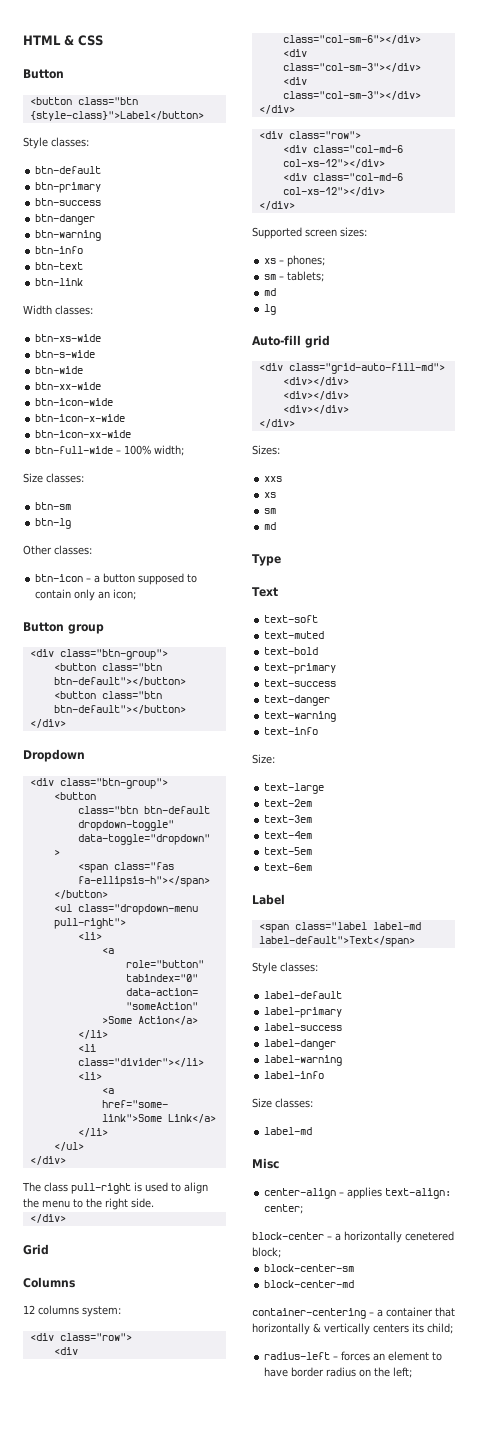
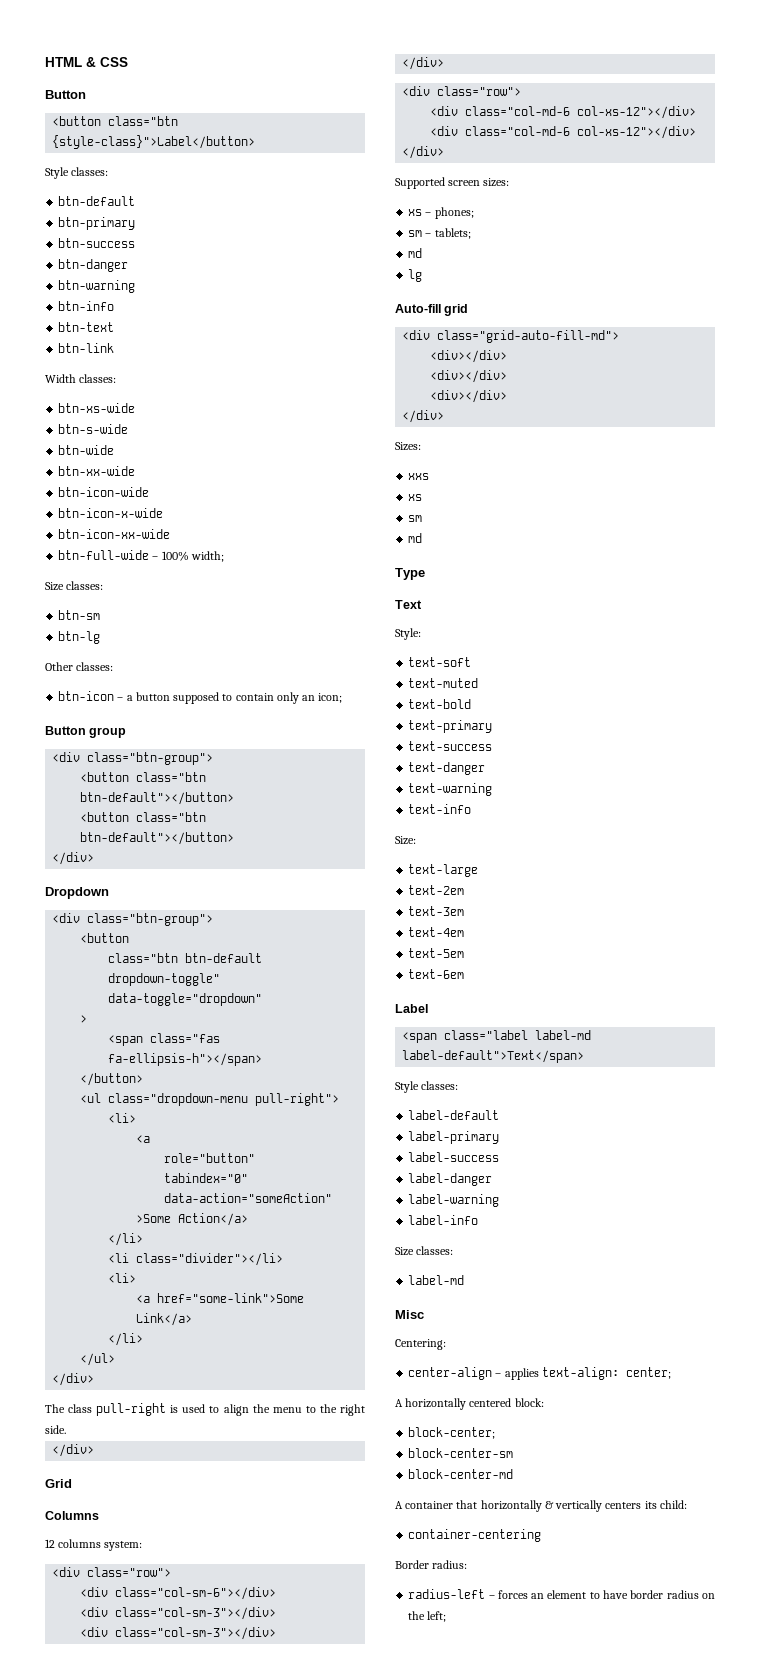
+ Style:
+ Centering:
- block-center – a horizontally cenetered block;
+ A horizontally centered block:
+ block-center;
- container-centering – a container that horizontally & vertically centers its child;
+ A container that horizontally & vertically centers its child:
+ container-centering
+ Border radius:

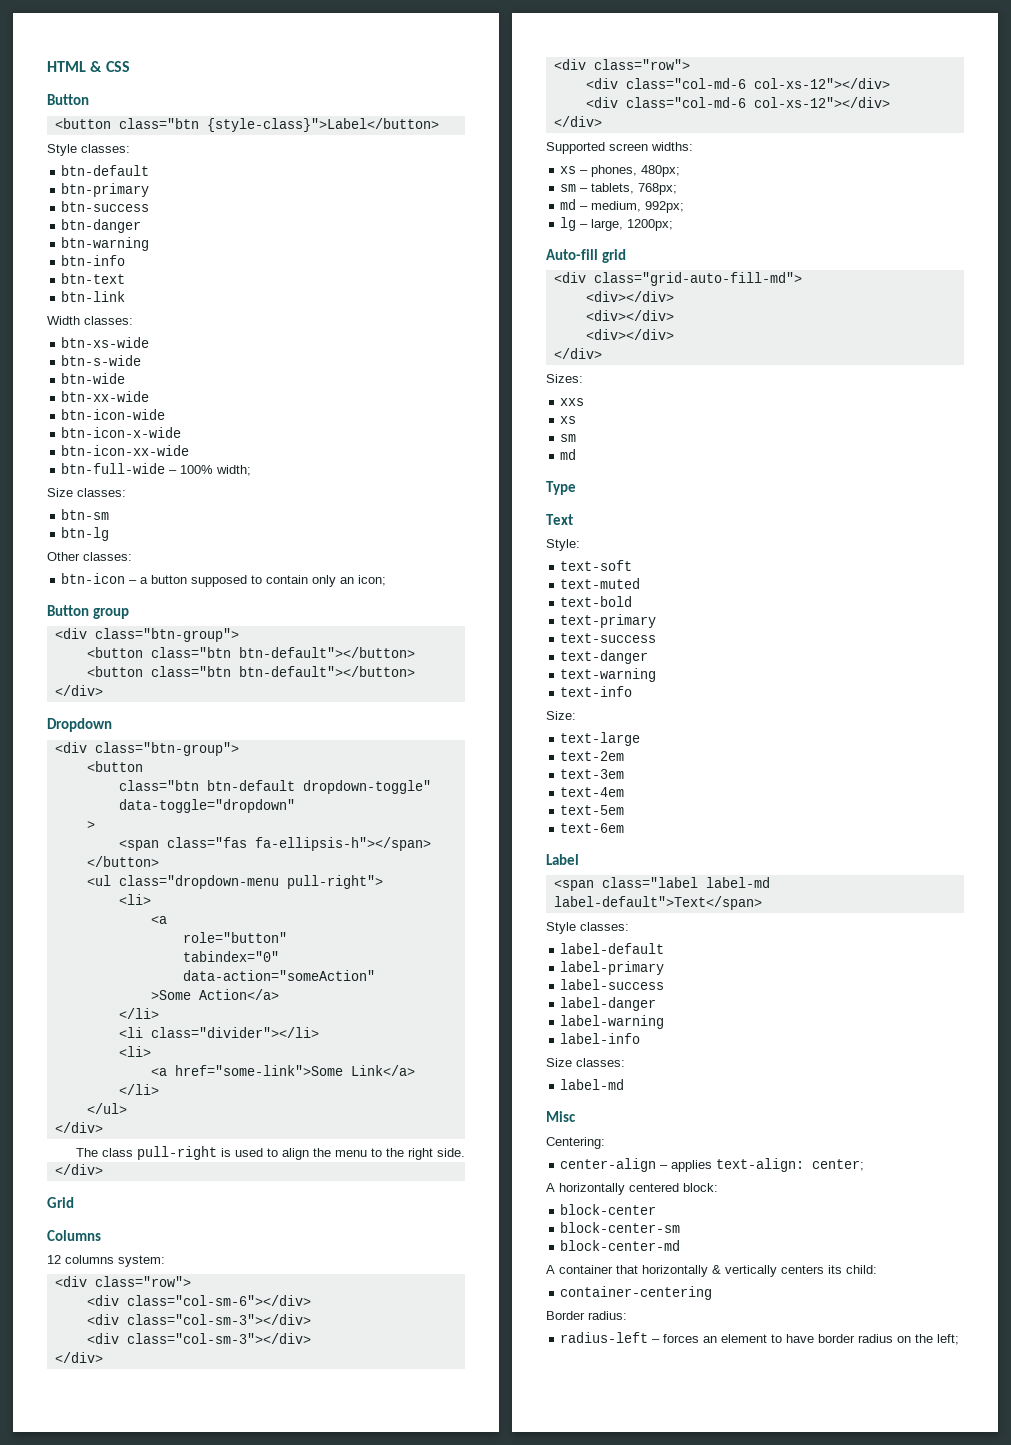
- Supported screen sizes:
+ Supported screen widths:
- xs – phones;
+ xs – phones, 480px;
- sm – tablets;
- md
- lg
+ sm – tablets, 768px;
+ md – medium, 992px;
+ lg – large, 1200px;
- block-center;
+ block-center

